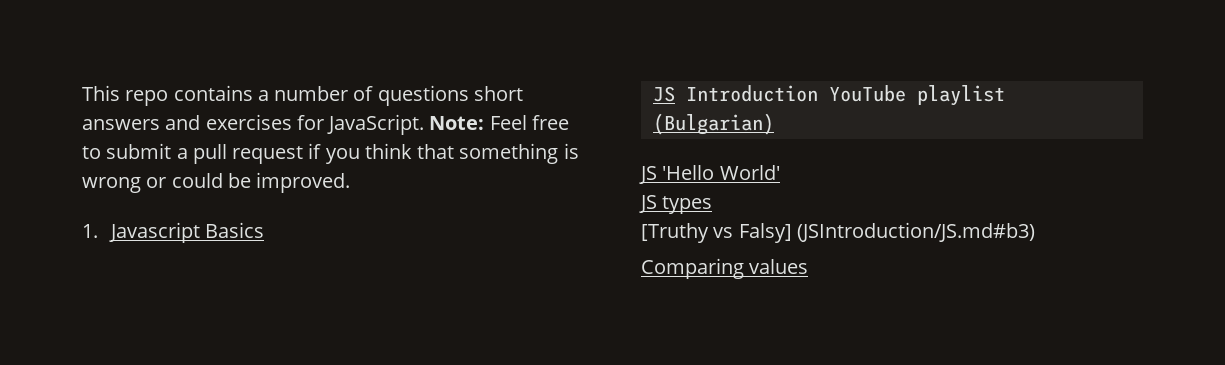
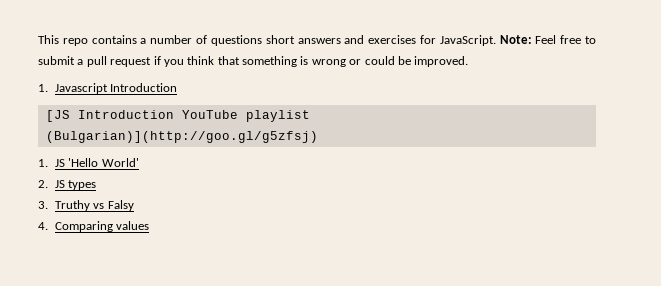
- 1. Javascript Basics
- JS Introduction YouTube playlist (Bulgarian)
- JS 'Hello World'
+ 1. Javascript Introduction
+ [JS Introduction YouTube playlist (Bulgarian)](http://goo.gl/g5zfsj)
+ 1. JS 'Hello World'
- JS types
+ 2. JS types
- [Truthy vs Falsy] (JSIntroduction/JS.md#b3)
- Comparing values
+ 3. Truthy vs Falsy
+ 4. Comparing values

